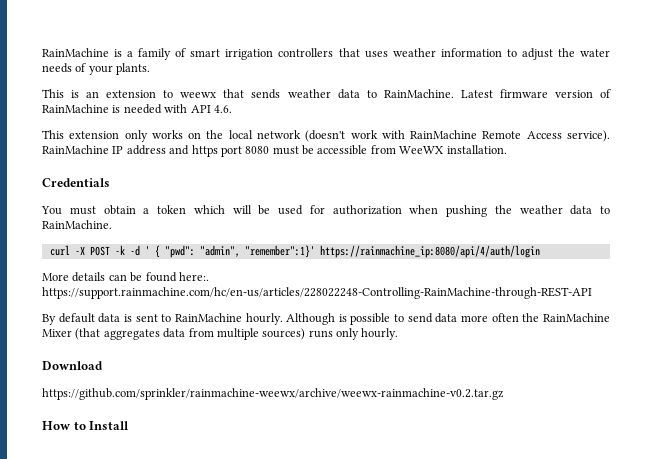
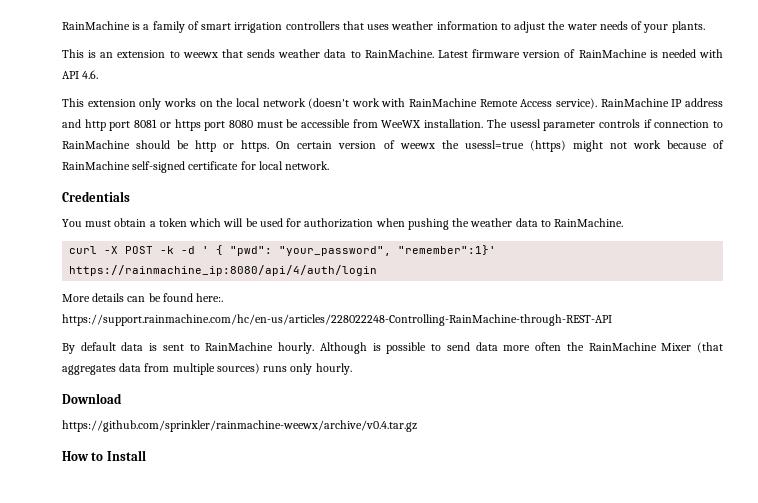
- RainMachine IP address and https port 8080 must be accessible from WeeWX installation.
+ RainMachine IP address and http port 8081 or https port 8080 must be accessible from WeeWX installation. The usessl parameter controls if connection to RainMachine should be http or https. On certain version of weewx the usessl=true (https) might not work because of RainMachine self-signed certificate for local network.
- curl -X POST -k -d ' { "pwd": "admin", "remember":1}' https://rainmachine_ip:8080/api/4/auth/login
+ curl -X POST -k -d ' { "pwd": "your_password", "remember":1}' https://rainmachine_ip:8080/api/4/auth/login
- https://github.com/sprinkler/rainmachine-weewx/archive/weewx-rainmachine-v0.2.tar.gz
+ https://github.com/sprinkler/rainmachine-weewx/archive/v0.4.tar.gz

